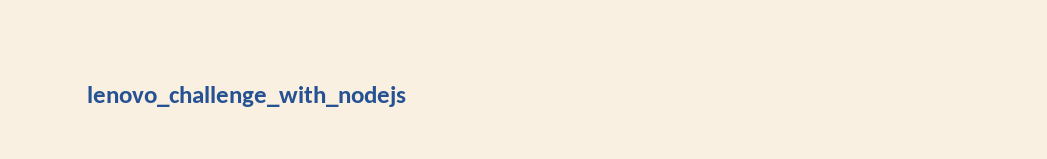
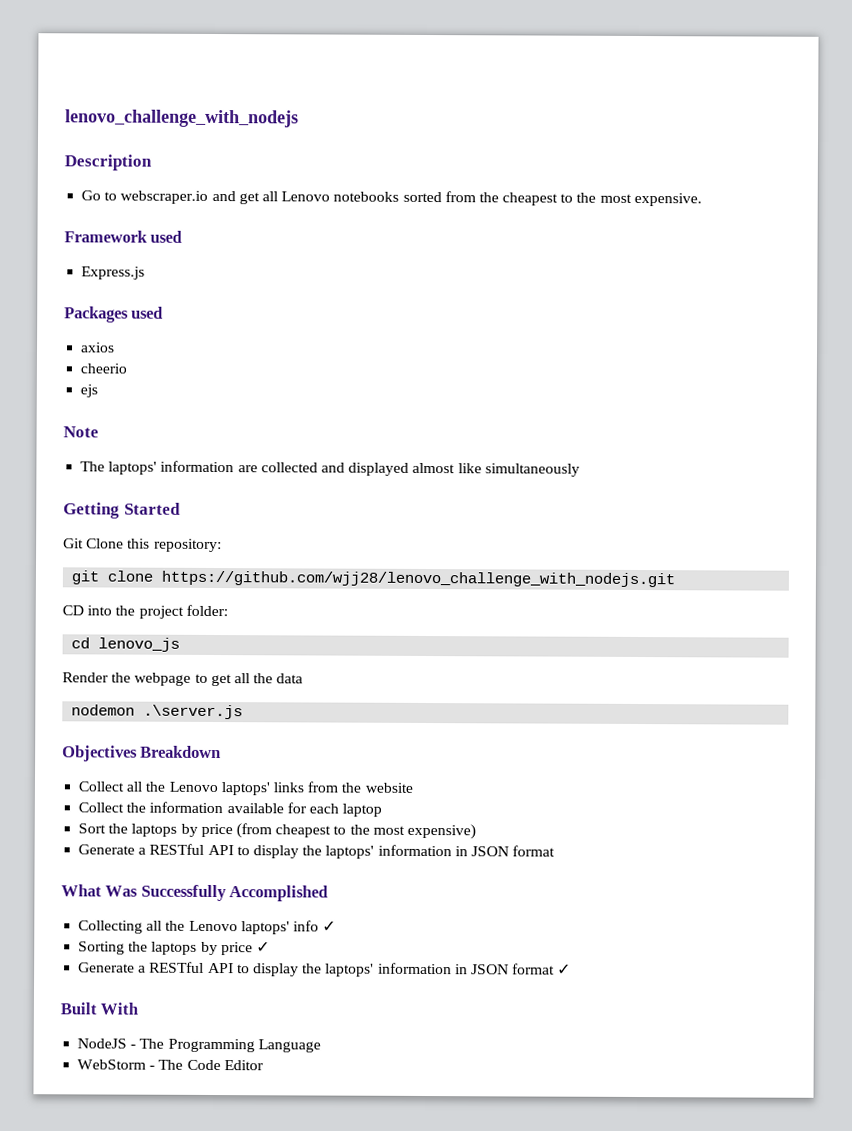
+ Description
+ Go to webscraper.io and get all Lenovo notebooks sorted from the cheapest to the most expensive.
+ Framework used
+ Express.js
+ Packages used
+ axios
+ cheerio
+ ejs
+ Note
+ The laptops' information are collected and displayed almost like simultaneously
+ Getting Started
+ Git Clone this repository:
+ git clone https://github.com/wjj28/lenovo_challenge_with_nodejs.git
+ CD into the project folder:
+ cd lenovo_js
+ Render the webpage to get all the data
+ nodemon .\server.js
+ Objectives Breakdown
+ Collect all the Lenovo laptops' links from the website
+ Collect the information available for each laptop
+ Sort the laptops by price (from cheapest to the most expensive)
+ Generate a RESTful API to display the laptops' information in JSON format
+ What Was Successfully Accomplished
+ Collecting all the Lenovo laptops' info ✓
+ Sorting the laptops by price ✓
+ Generate a RESTful API to display the laptops' information in JSON format ✓
+ Built With
+ NodeJS - The Programming Language
+ WebStorm - The Code Editor

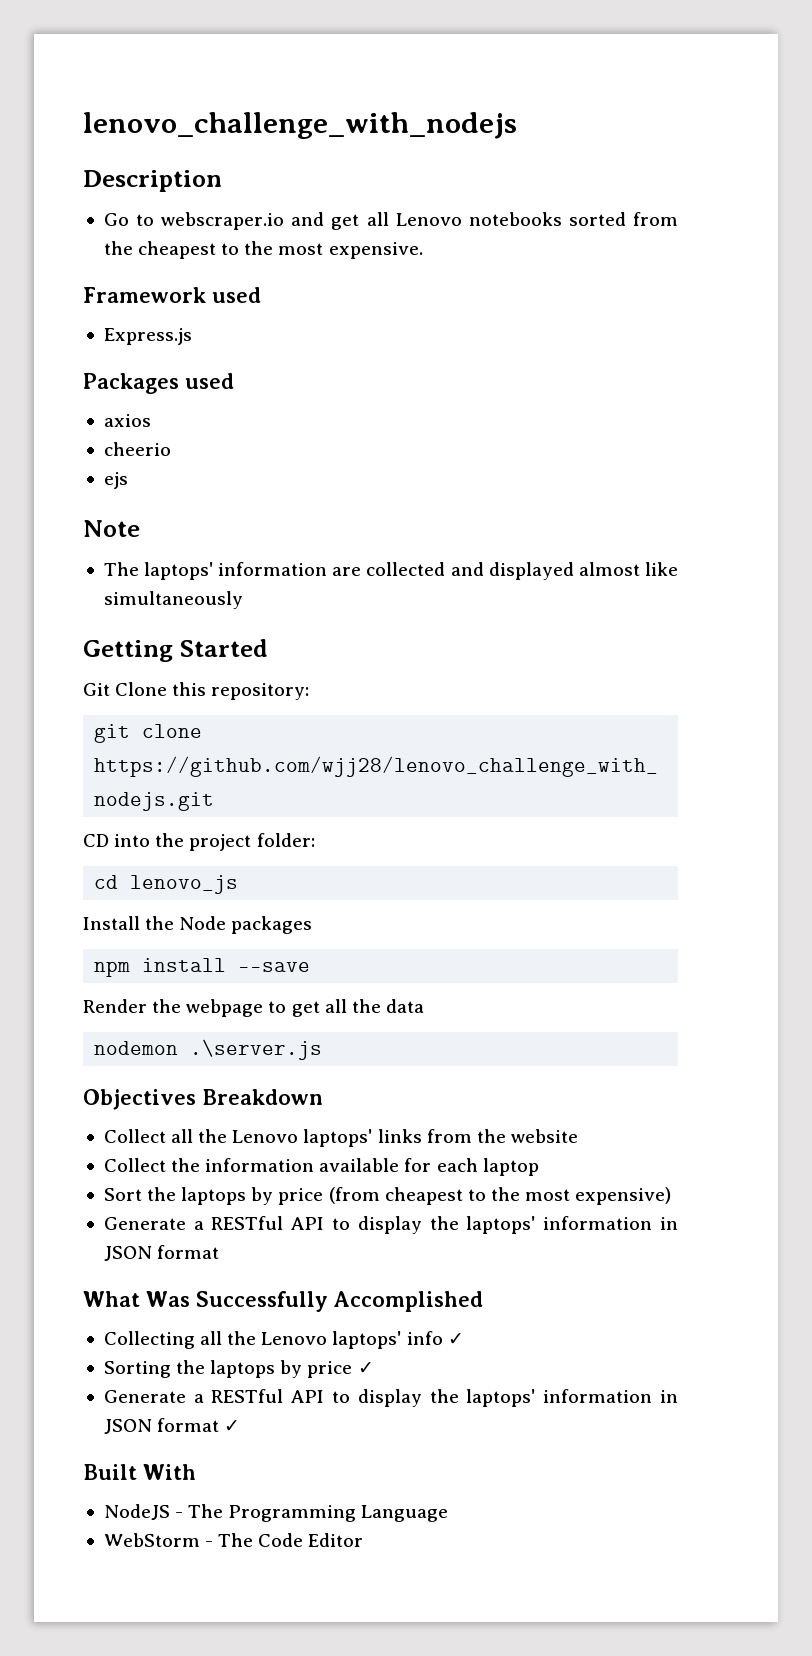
+ Install the Node packages
+ npm install --save

